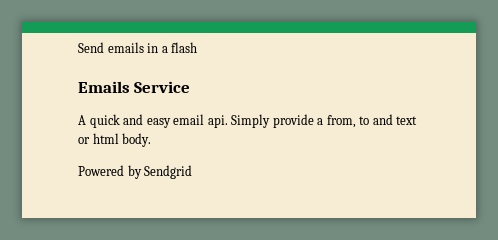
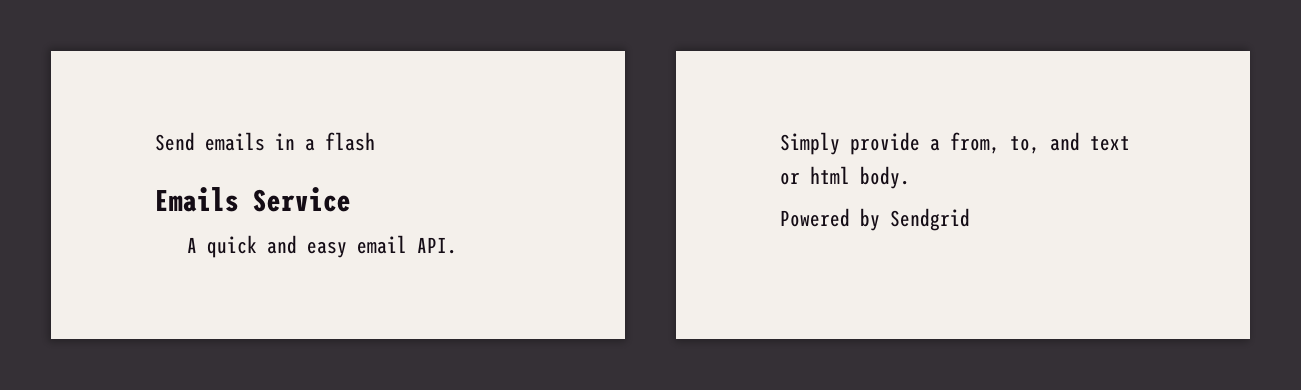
- A quick and easy email api. Simply provide a from, to and text or html body.
+ A quick and easy email API. Simply provide a from, to, and text or html body.

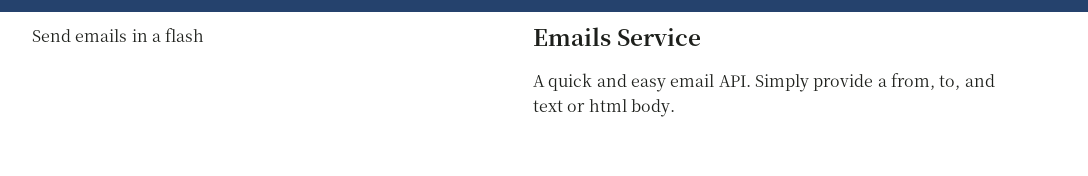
- Powered by Sendgrid

